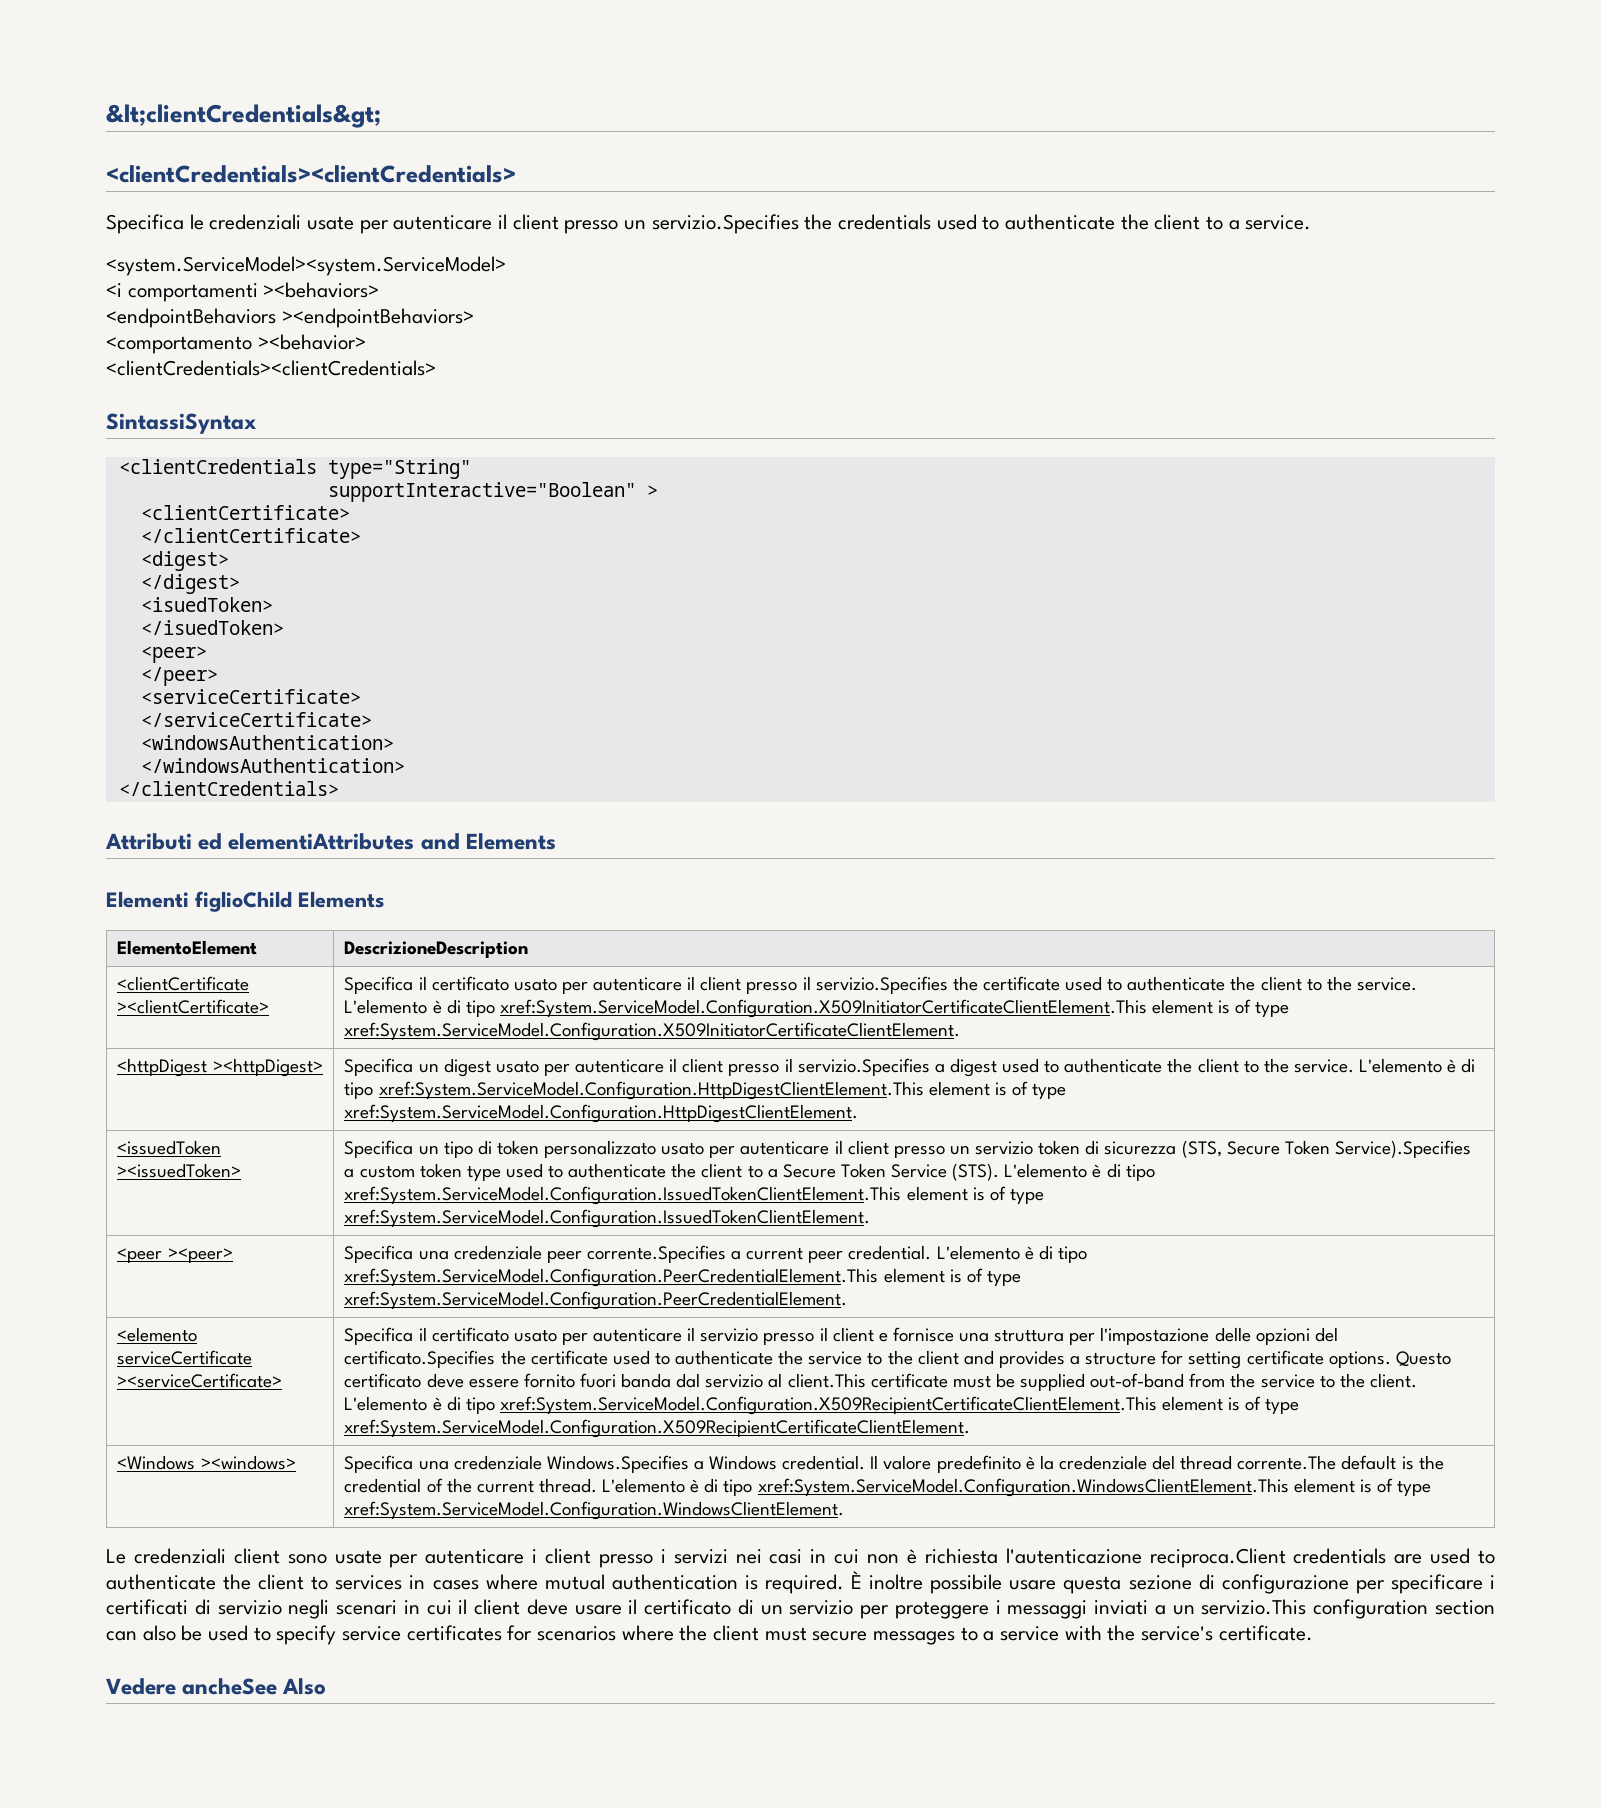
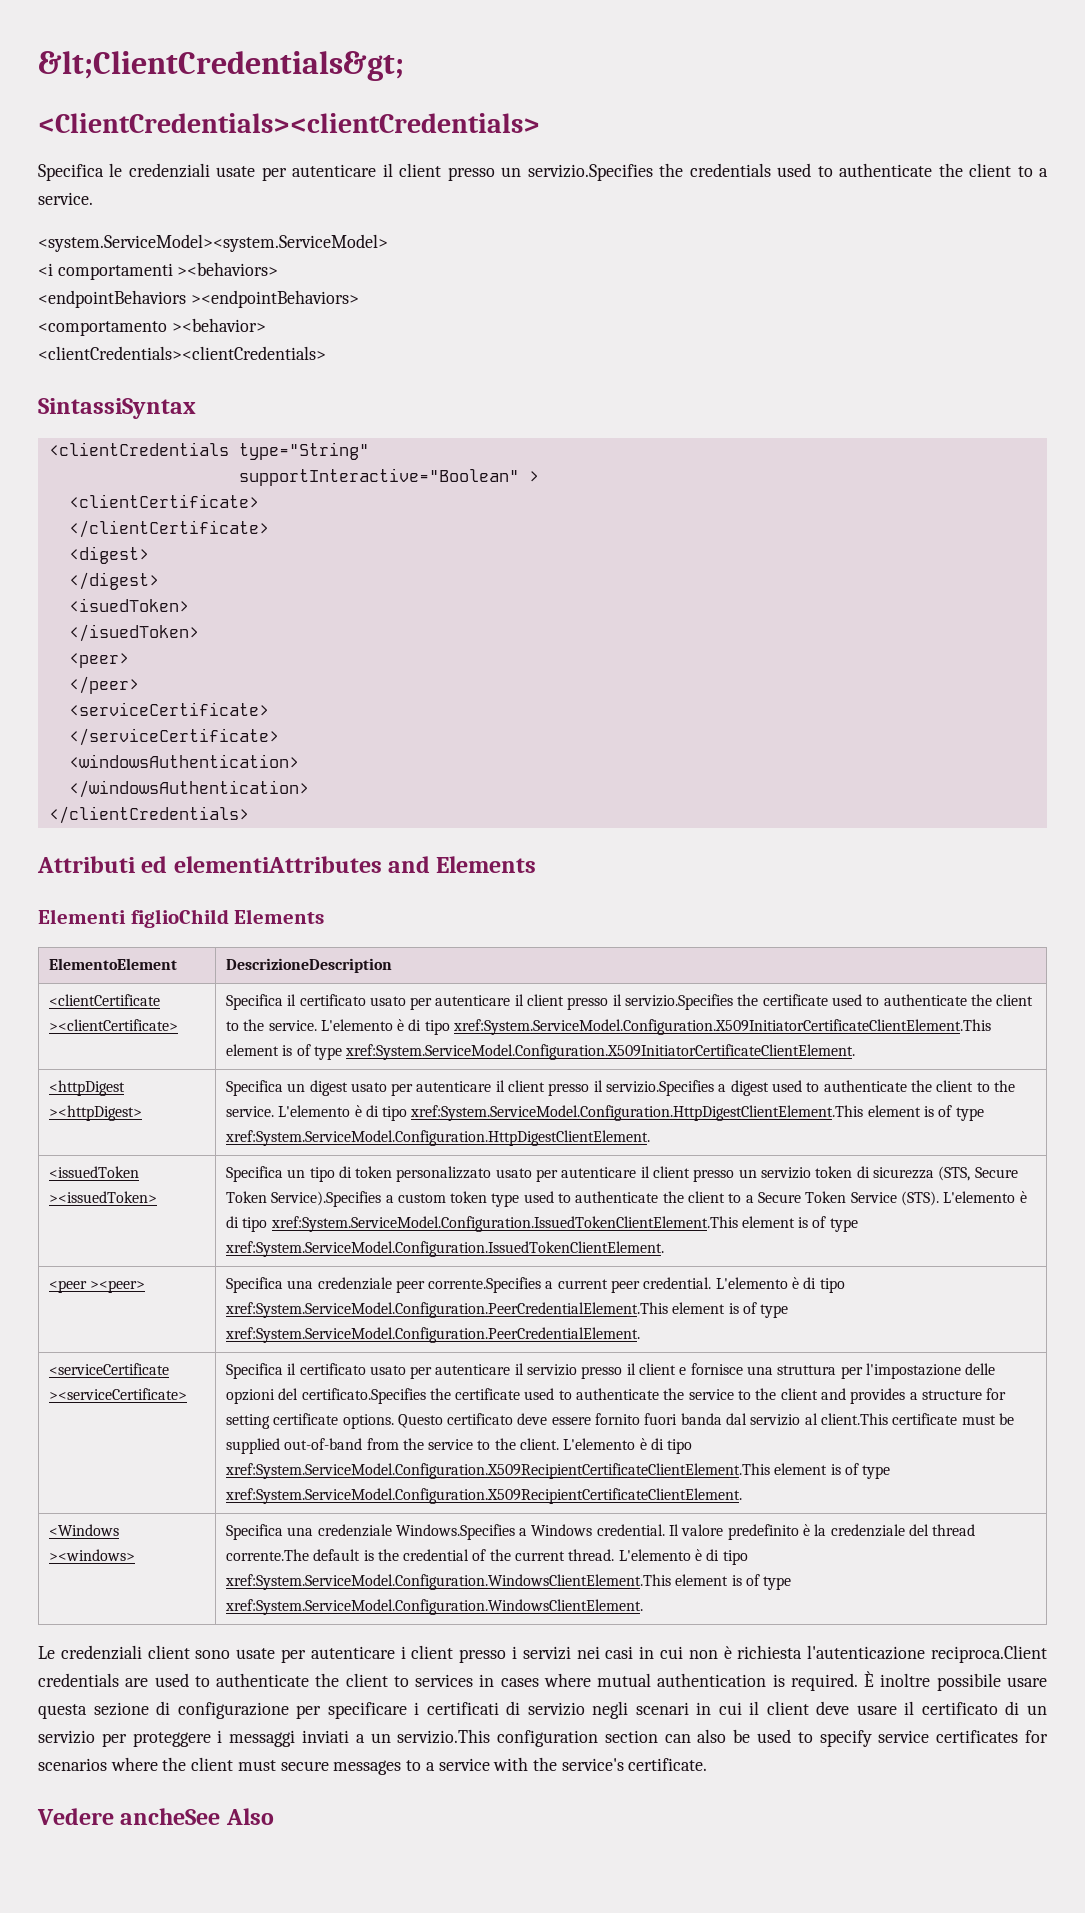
- &lt;clientCredentials&gt;
- <clientCredentials><clientCredentials>
+ &lt;ClientCredentials&gt;
+ <ClientCredentials><clientCredentials>
- <elemento serviceCertificate ><serviceCertificate>
+ <serviceCertificate ><serviceCertificate>

